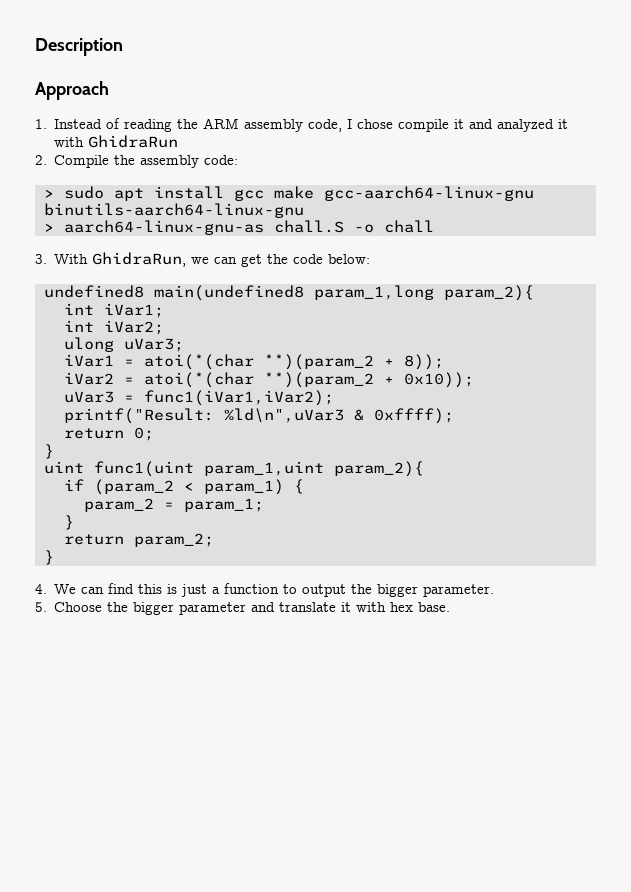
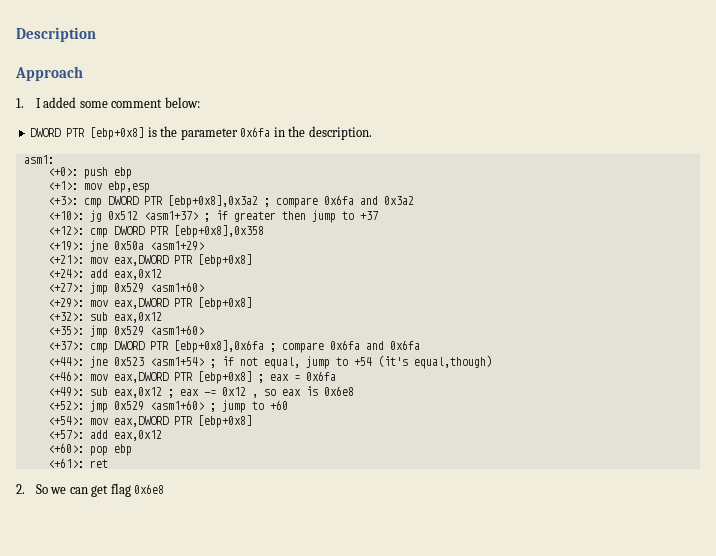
- 1. Instead of reading the ARM assembly code, I chose compile it and analyzed it with GhidraRun
- 2. Compile the assembly code:
- > sudo apt install gcc make gcc-aarch64-linux-gnu binutils-aarch64-linux-gnu
- > aarch64-linux-gnu-as chall.S -o chall
- 3. With GhidraRun, we can get the code below:
- undefined8 main(undefined8 param_1,long param_2){
- int iVar1;
- int iVar2;
- ulong uVar3;
- iVar1 = atoi(*(char **)(param_2 + 8));
- iVar2 = atoi(*(char **)(param_2 + 0x10));
- uVar3 = func1(iVar1,iVar2);
- printf("Result: %ld\n",uVar3 & 0xffff);
- return 0;
- }
- uint func1(uint param_1,uint param_2){
- if (param_2 < param_1) {
- param_2 = param_1;
- }
- return param_2;
- }
- 4. We can find this is just a function to output the bigger parameter.
- 5. Choose the bigger parameter and translate it with hex base.
+ 1. I added some comment below:
+ DWORD PTR [ebp+0x8] is the parameter 0x6fa in the description.
+ asm1:
+ <+0>: push ebp
+ <+1>: mov ebp,esp
+ <+3>: cmp DWORD PTR [ebp+0x8],0x3a2 ; compare 0x6fa and 0x3a2
+ <+10>: jg 0x512 <asm1+37> ; if greater then jump to +37
+ <+12>: cmp DWORD PTR [ebp+0x8],0x358
+ <+19>: jne 0x50a <asm1+29>
+ <+21>: mov eax,DWORD PTR [ebp+0x8]
+ <+24>: add eax,0x12
+ <+27>: jmp 0x529 <asm1+60>
+ <+29>: mov eax,DWORD PTR [ebp+0x8]
+ <+32>: sub eax,0x12
+ <+35>: jmp 0x529 <asm1+60>
+ <+37>: cmp DWORD PTR [ebp+0x8],0x6fa ; compare 0x6fa and 0x6fa
+ <+44>: jne 0x523 <asm1+54> ; if not equal, jump to +54 (it's equal,though)
+ <+46>: mov eax,DWORD PTR [ebp+0x8] ; eax = 0x6fa
+ <+49>: sub eax,0x12 ; eax -= 0x12 , so eax is 0x6e8
+ <+52>: jmp 0x529 <asm1+60> ; jump to +60
+ <+54>: mov eax,DWORD PTR [ebp+0x8]
+ <+57>: add eax,0x12
+ <+60>: pop ebp
+ <+61>: ret
+ 2. So we can get flag 0x6e8

